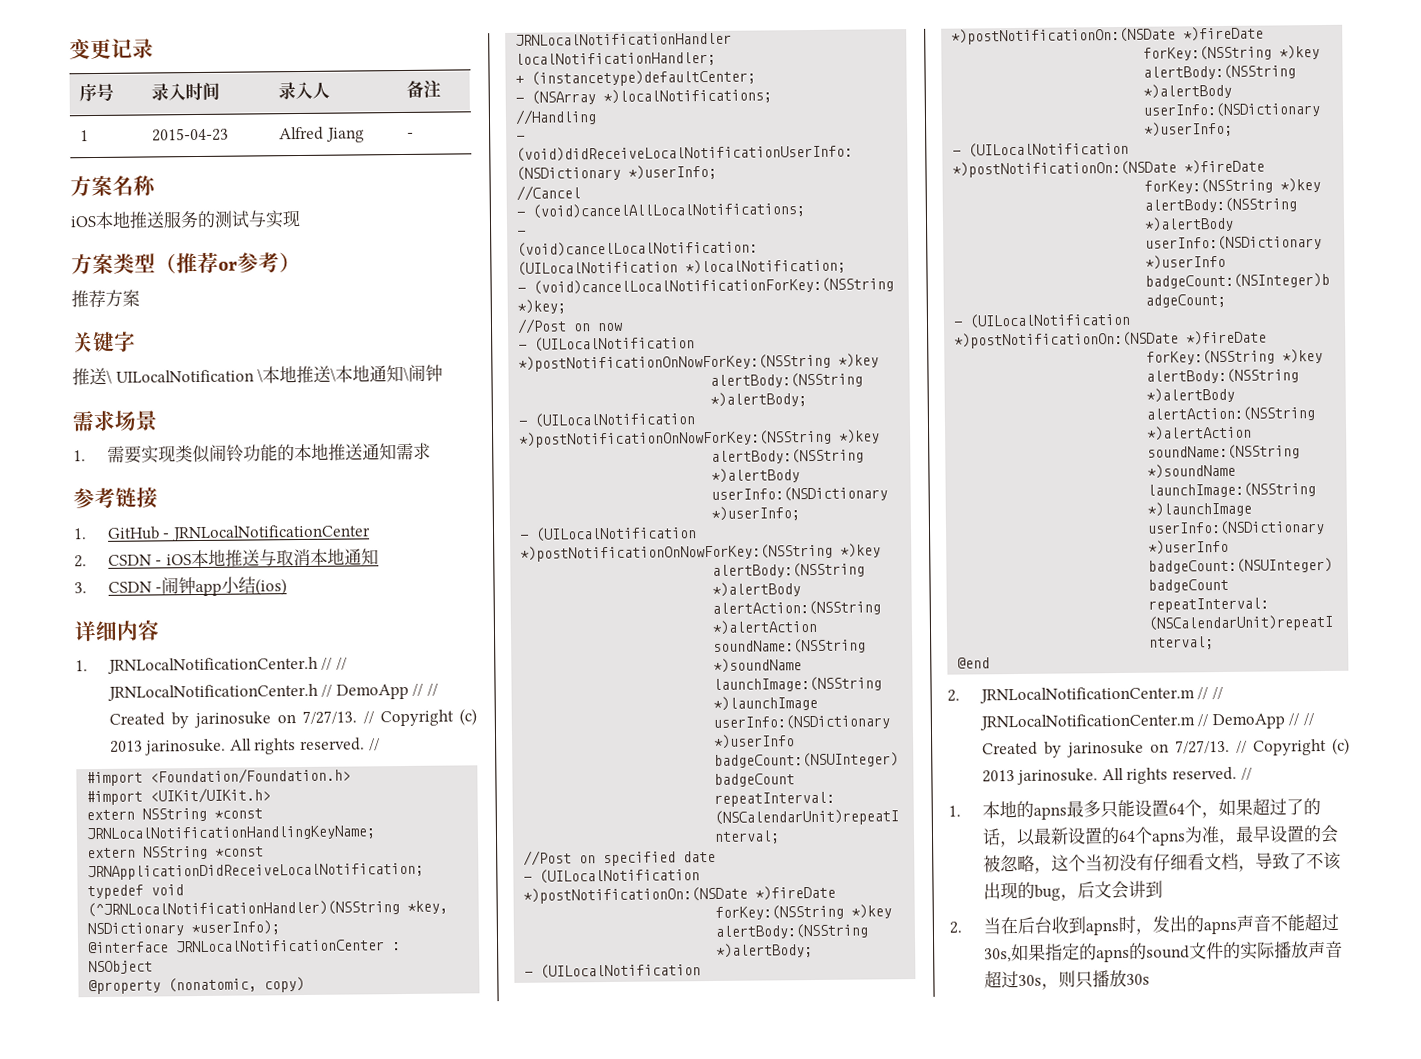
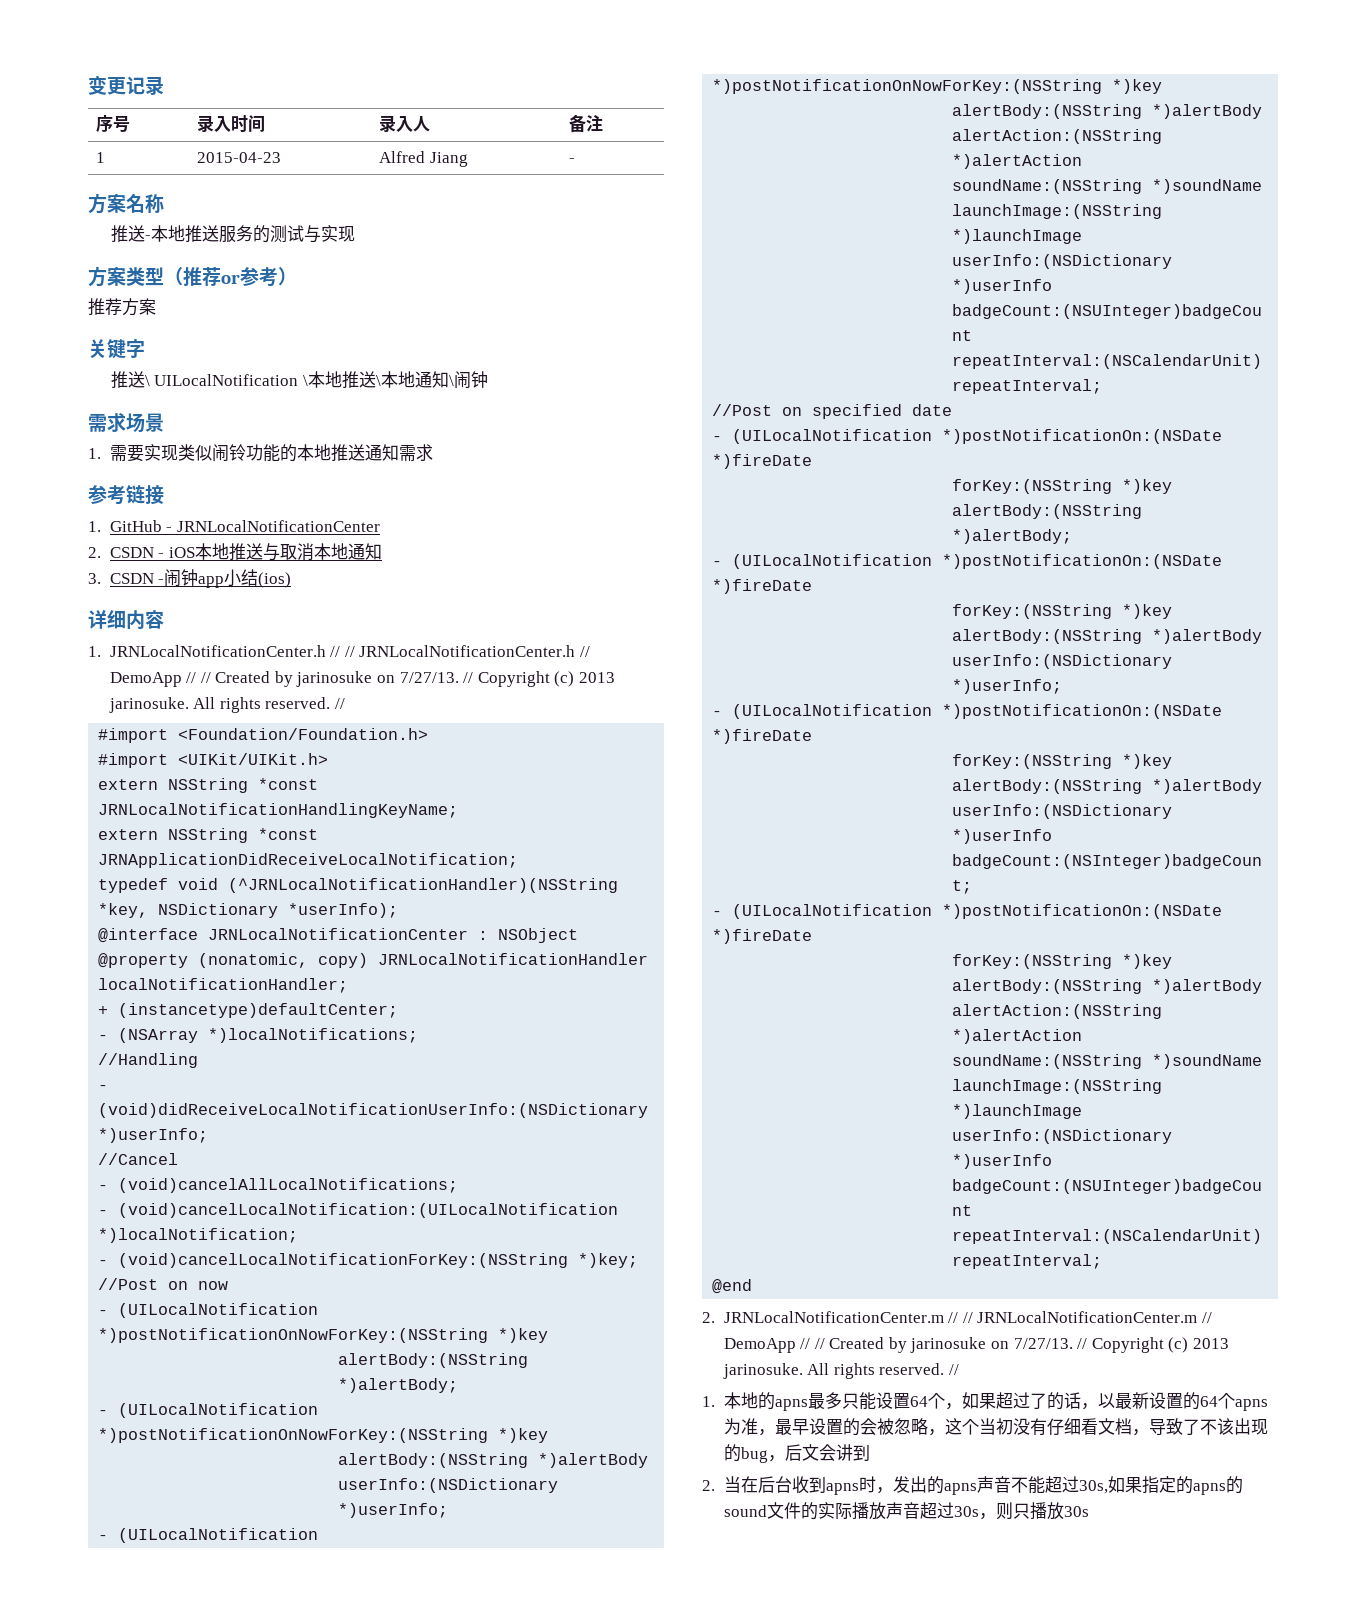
- iOS本地推送服务的测试与实现
+ 推送-本地推送服务的测试与实现

